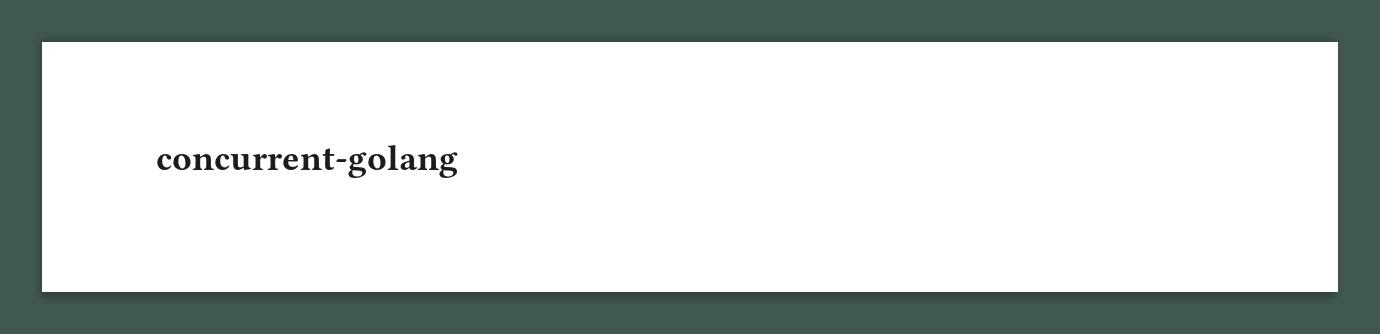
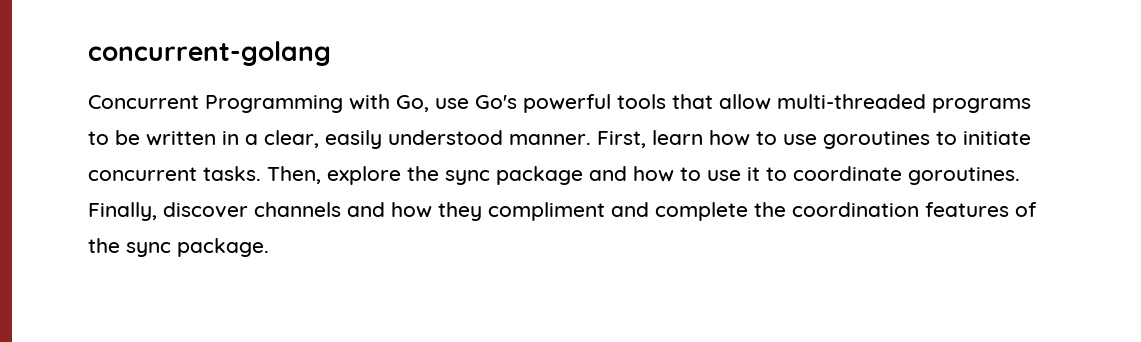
+ Concurrent Programming with Go, use Go's powerful tools that allow multi-threaded programs to be written in a clear, easily understood manner. First, learn how to use goroutines to initiate concurrent tasks. Then, explore the sync package and how to use it to coordinate goroutines. Finally, discover channels and how they compliment and complete the coordination features of the sync package.

